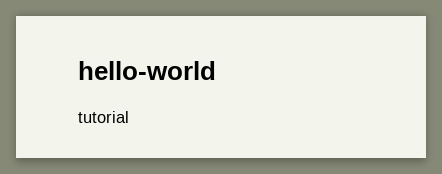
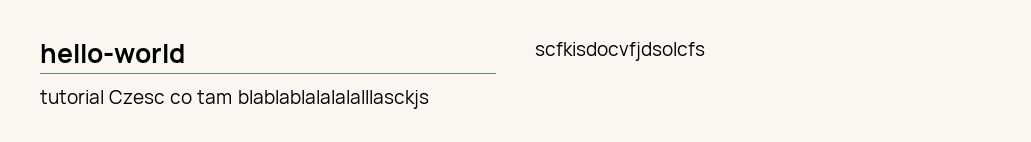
- tutorial
+ tutorial Czesc co tam blablablalalalalllasckjs scfkisdocvfjdsolcfs

